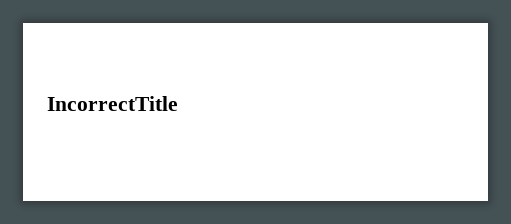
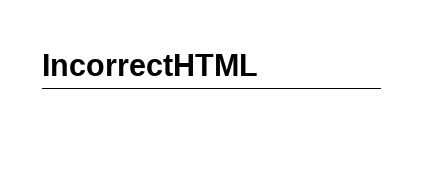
- IncorrectTitle
+ IncorrectHTML

